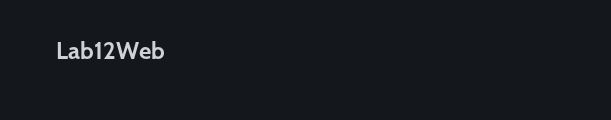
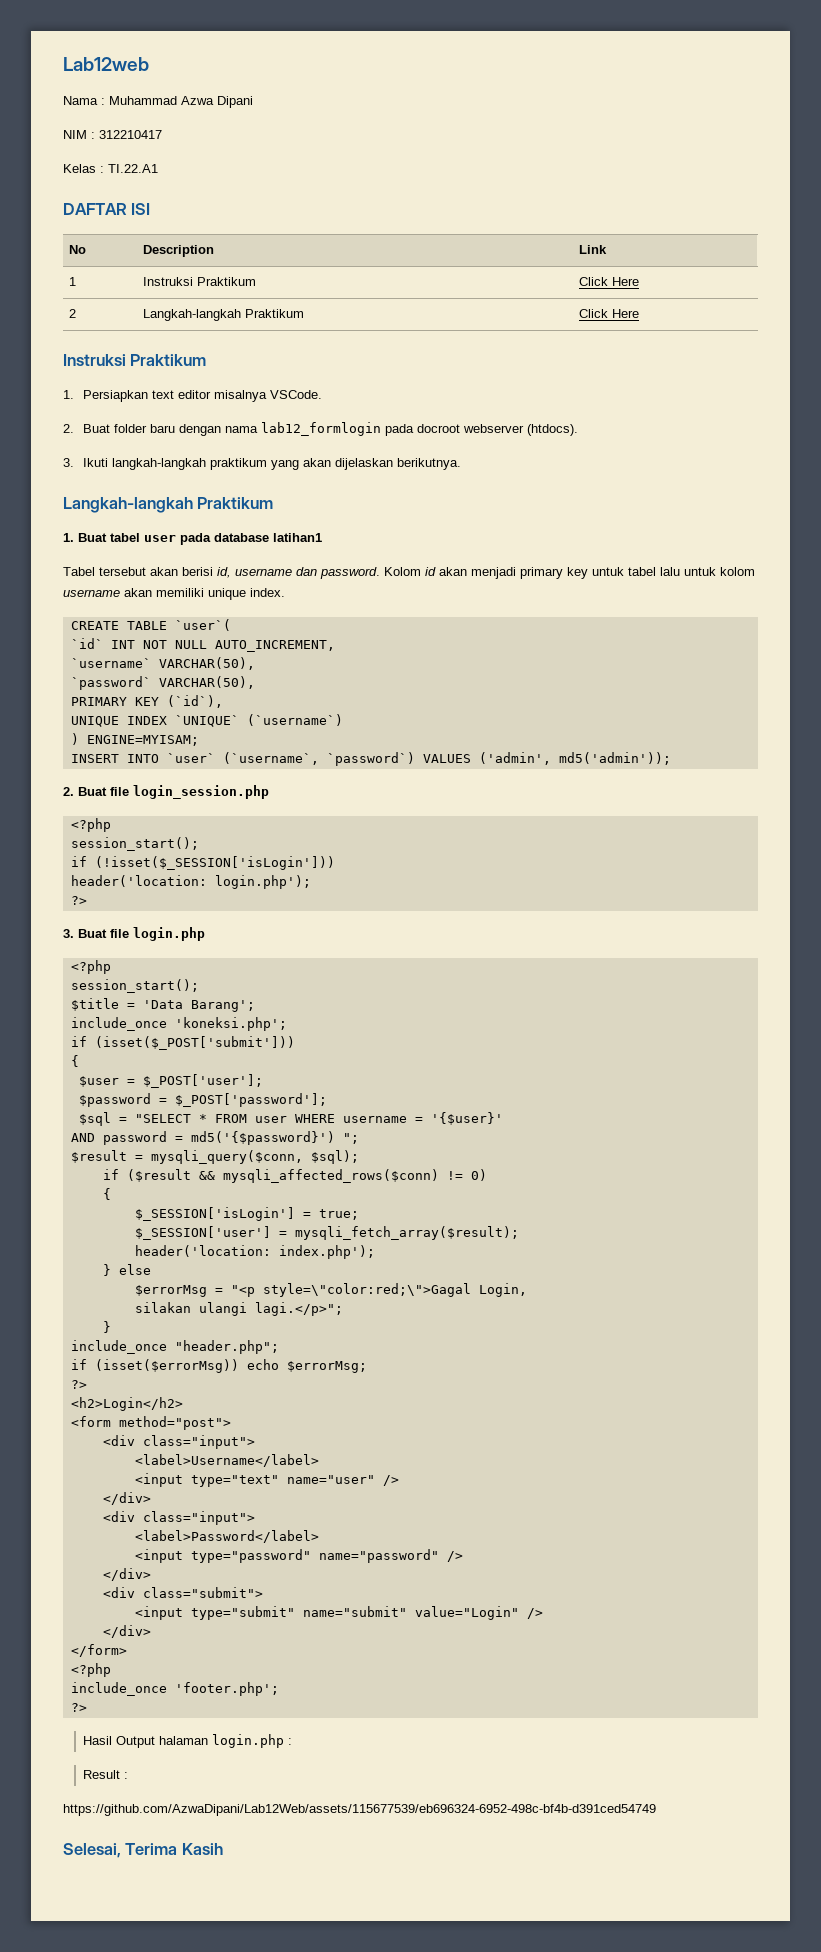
- Lab12Web
+ Lab12web
+ Nama : Muhammad Azwa Dipani
+ NIM : 312210417
+ Kelas : TI.22.A1
+ DAFTAR ISI
+ No | Description | Link
+ 1 | Instruksi Praktikum | Click Here
+ 2 | Langkah-langkah Praktikum | Click Here
+ Instruksi Praktikum
+ 1. Persiapkan text editor misalnya VSCode.
+ 2. Buat folder baru dengan nama lab12_formlogin pada docroot webserver (htdocs).
+ 3. Ikuti langkah-langkah praktikum yang akan dijelaskan berikutnya.
+ Langkah-langkah Praktikum
+ 1. Buat tabel user pada database latihan1
+ Tabel tersebut akan berisi id, username dan password. Kolom id akan menjadi primary key untuk tabel lalu untuk kolom username akan memiliki unique index.
+ CREATE TABLE `user`(
+ `id` INT NOT NULL AUTO_INCREMENT,
+ `username` VARCHAR(50),
+ `password` VARCHAR(50),
+ PRIMARY KEY (`id`),
+ UNIQUE INDEX `UNIQUE` (`username`)
+ ) ENGINE=MYISAM;
+ INSERT INTO `user` (`username`, `password`) VALUES ('admin', md5('admin'));
+ 2. Buat file login_session.php
+ <?php
+ session_start();
+ if (!isset($_SESSION['isLogin']))
+ header('location: login.php');
+ ?>
+ 3. Buat file login.php
+ <?php
+ session_start();
+ $title = 'Data Barang';
+ include_once 'koneksi.php';
+ if (isset($_POST['submit']))
+ {
+ $user = $_POST['user'];
+ $password = $_POST['password'];
+ $sql = "SELECT * FROM user WHERE username = '{$user}'
+ AND password = md5('{$password}') ";
+ $result = mysqli_query($conn, $sql);
+ if ($result && mysqli_affected_rows($conn) != 0)
+ {
+ $_SESSION['isLogin'] = true;
+ $_SESSION['user'] = mysqli_fetch_array($result);
+ header('location: index.php');
+ } else
+ $errorMsg = "<p style=\"color:red;\">Gagal Login,
+ silakan ulangi lagi.</p>";
+ }
+ include_once "header.php";
+ if (isset($errorMsg)) echo $errorMsg;
+ ?>
+ <h2>Login</h2>
+ <form method="post">
+ <div class="input">
+ <label>Username</label>
+ <input type="text" name="user" />
+ </div>
+ <div class="input">
+ <label>Password</label>
+ <input type="password" name="password" />
+ </div>
+ <div class="submit">
+ <input type="submit" name="submit" value="Login" />
+ </div>
+ </form>
+ <?php
+ include_once 'footer.php';
+ ?>
+ Hasil Output halaman login.php :
+ Result :
+ https://github.com/AzwaDipani/Lab12Web/assets/115677539/eb696324-6952-498c-bf4b-d391ced54749
+ Selesai, Terima Kasih

